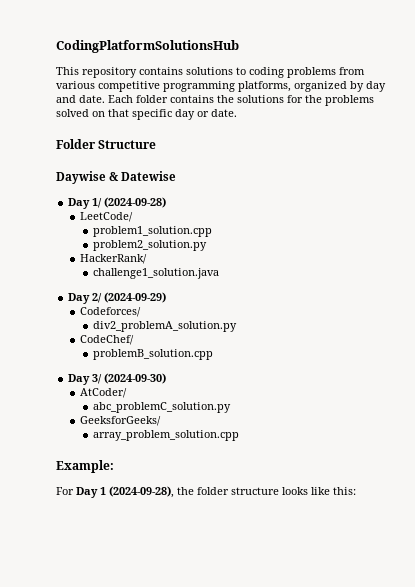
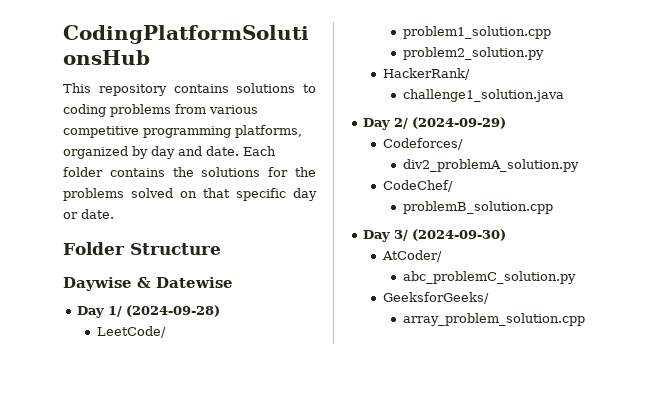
- Example:
- For Day 1 (2024-09-28), the folder structure looks like this:

